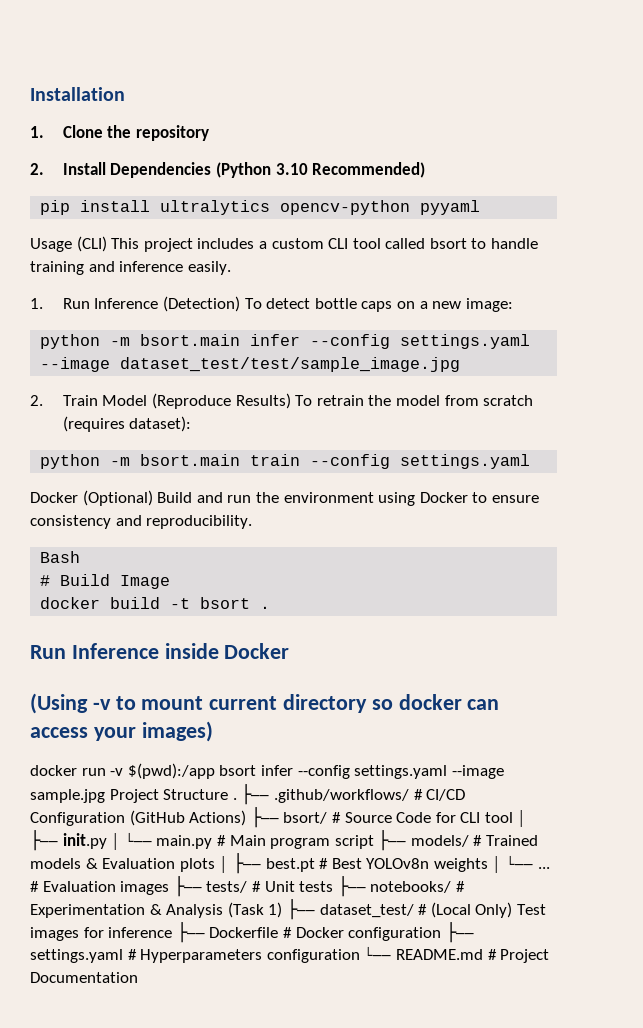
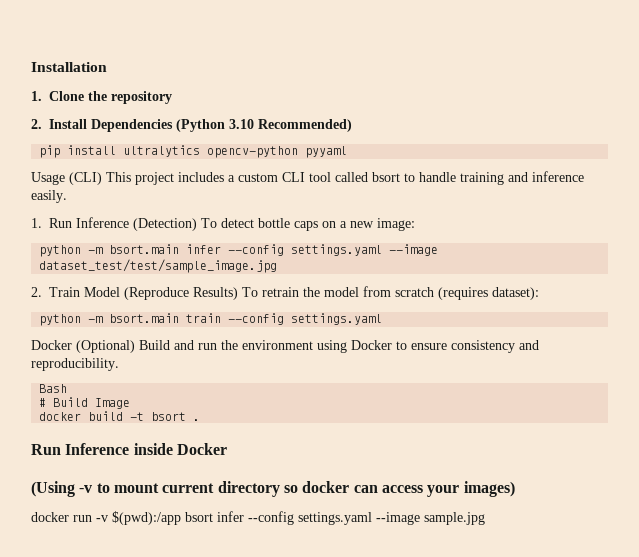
- docker run -v $(pwd):/app bsort infer --config settings.yaml --image sample.jpg Project Structure . ├── .github/workflows/ # CI/CD Configuration (GitHub Actions) ├── bsort/ # Source Code for CLI tool │ ├── init.py │ └── main.py # Main program script ├── models/ # Trained models & Evaluation plots │ ├── best.pt # Best YOLOv8n weights │ └── ... # Evaluation images ├── tests/ # Unit tests ├── notebooks/ # Experimentation & Analysis (Task 1) ├── dataset_test/ # (Local Only) Test images for inference ├── Dockerfile # Docker configuration ├── settings.yaml # Hyperparameters configuration └── README.md # Project Documentation
+ docker run -v $(pwd):/app bsort infer --config settings.yaml --image sample.jpg

